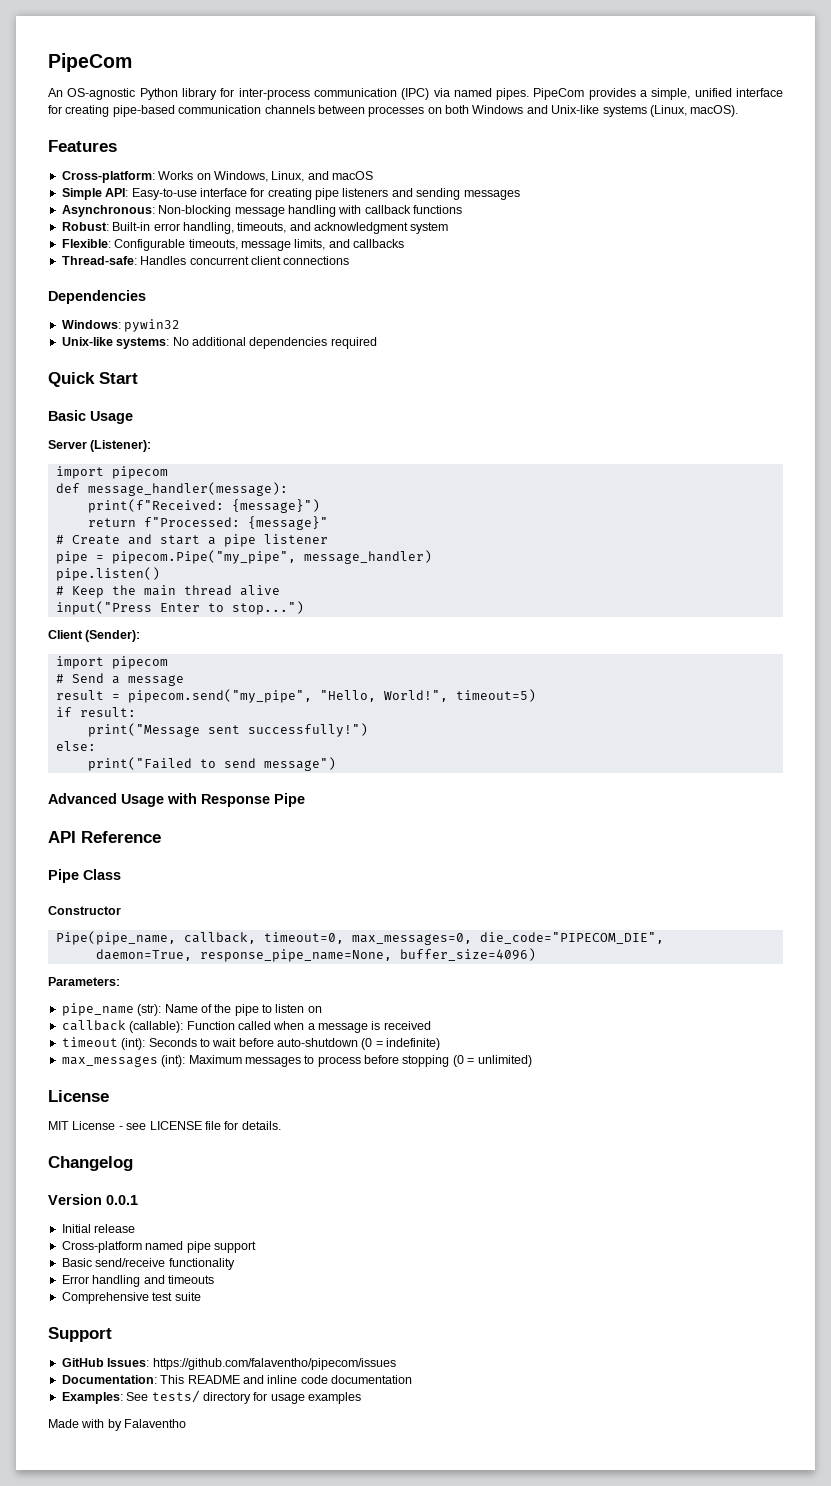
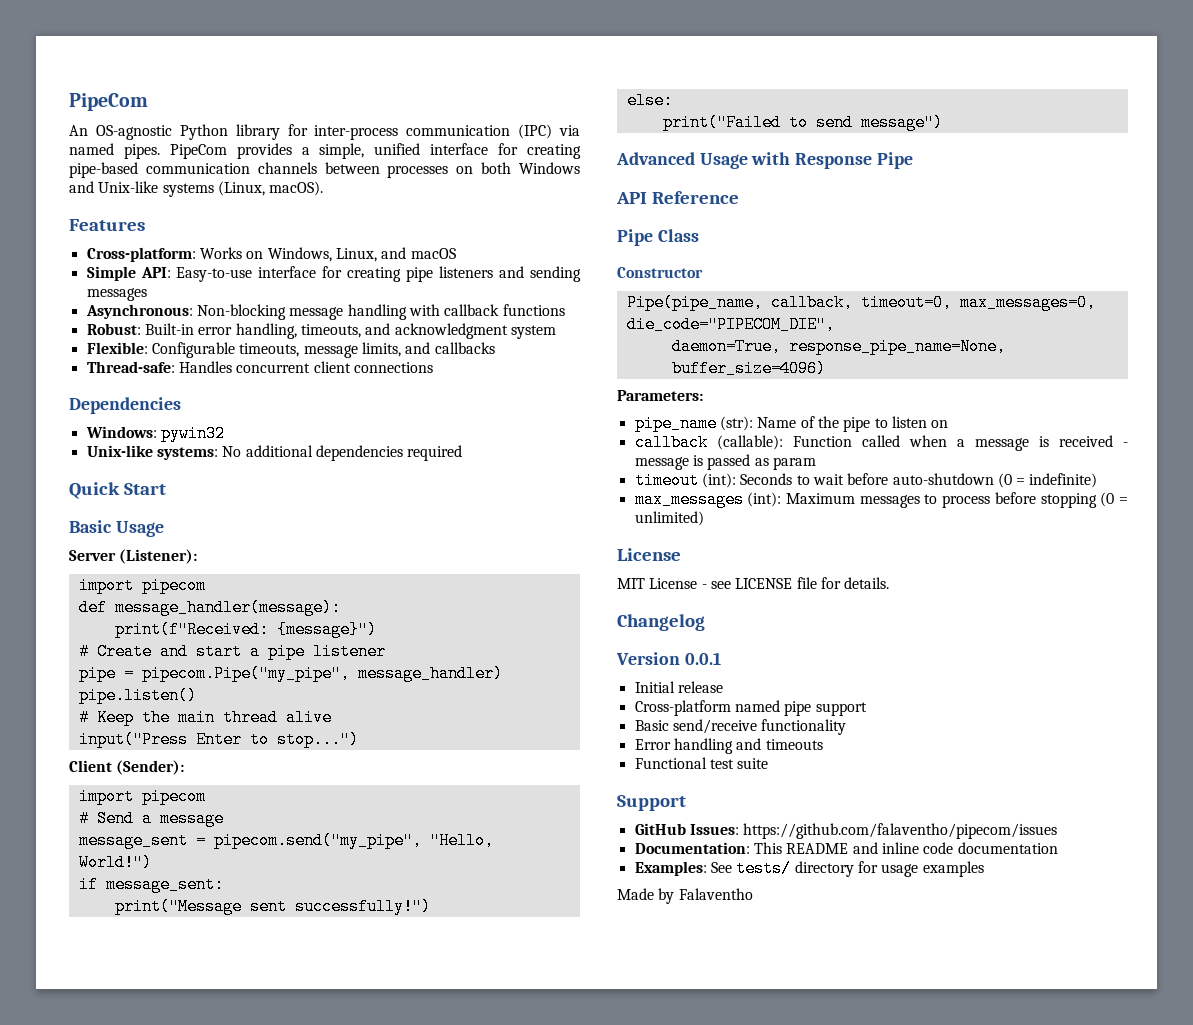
- return f"Processed: {message}"
- result = pipecom.send("my_pipe", "Hello, World!", timeout=5)
+ message_sent = pipecom.send("my_pipe", "Hello, World!")
- if result:
+ if message_sent:
- callback (callable): Function called when a message is received
+ callback (callable): Function called when a message is received - message is passed as param
- Comprehensive test suite
+ Functional test suite
- Made with by Falaventho
+ Made by Falaventho

